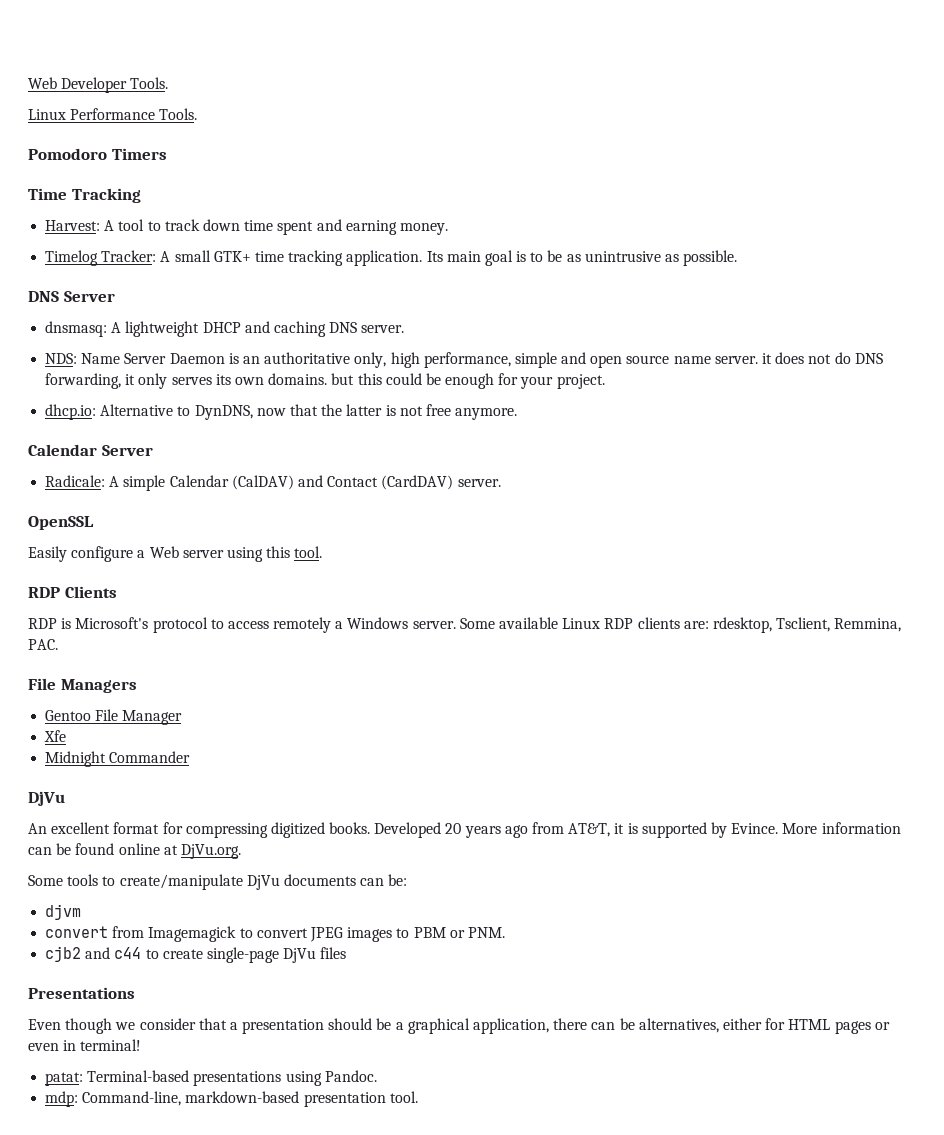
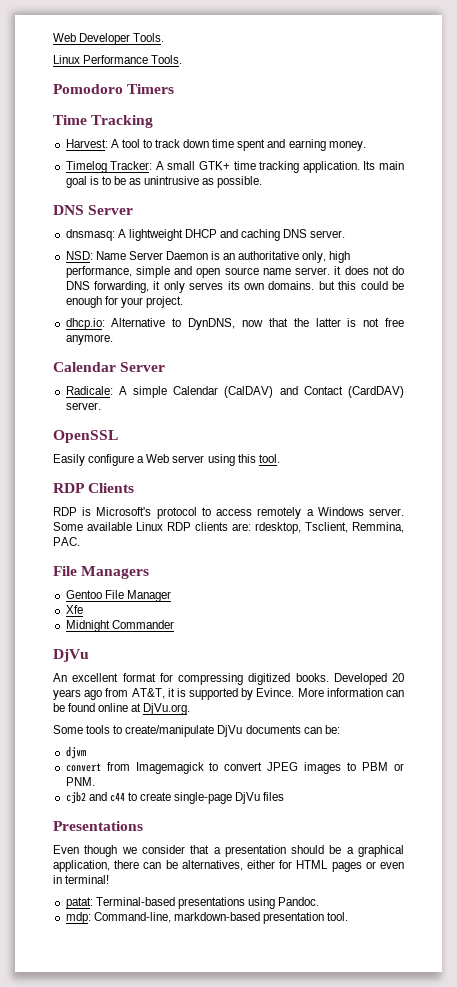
- NDS: Name Server Daemon is an authoritative only, high performance, simple and open source name server. it does not do DNS forwarding, it only serves its own domains. but this could be enough for your project.
+ NSD: Name Server Daemon is an authoritative only, high performance, simple and open source name server. it does not do DNS forwarding, it only serves its own domains. but this could be enough for your project.

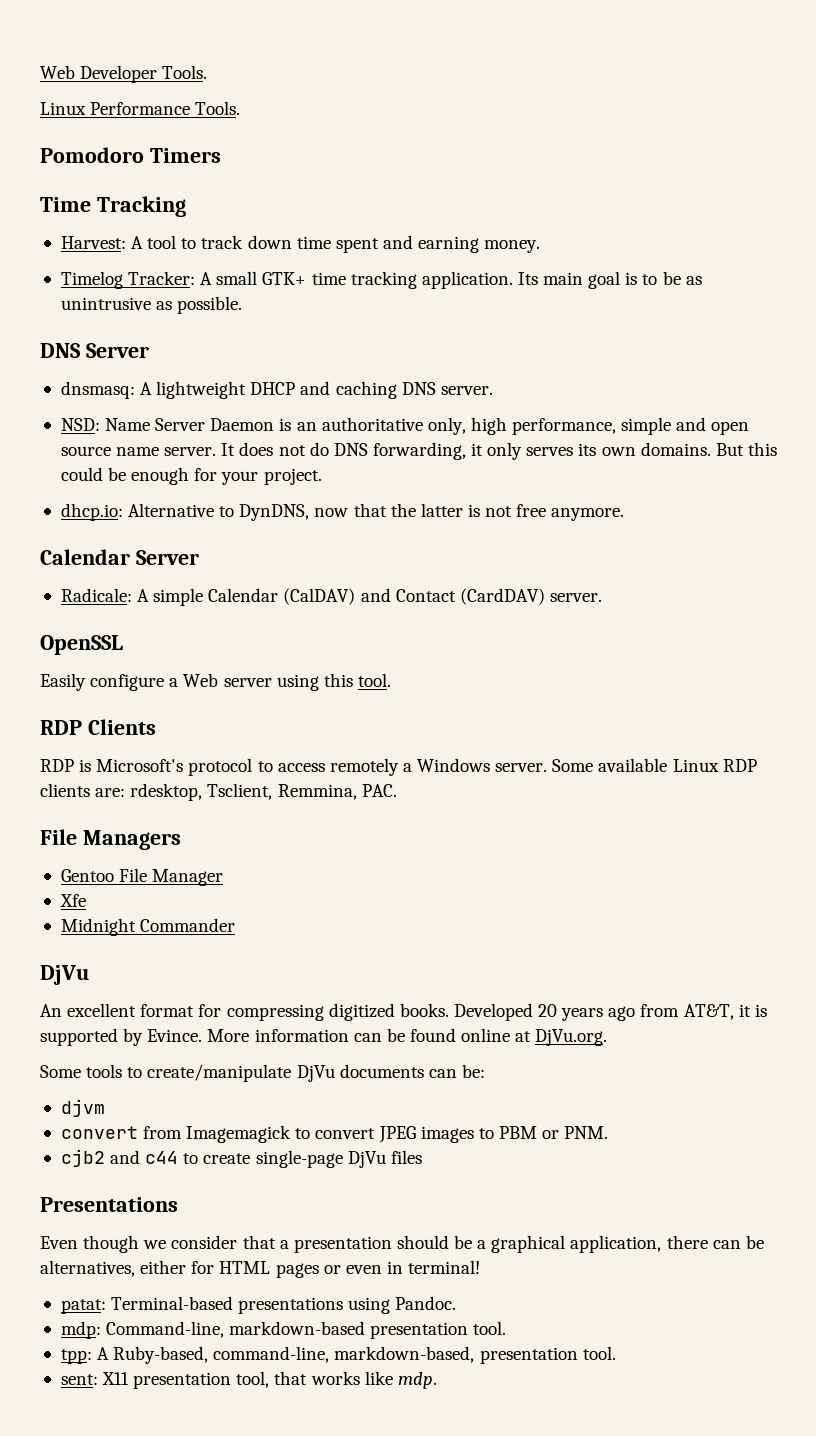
- NSD: Name Server Daemon is an authoritative only, high performance, simple and open source name server. it does not do DNS forwarding, it only serves its own domains. but this could be enough for your project.
+ NSD: Name Server Daemon is an authoritative only, high performance, simple and open source name server. It does not do DNS forwarding, it only serves its own domains. But this could be enough for your project.
+ tpp: A Ruby-based, command-line, markdown-based, presentation tool.
+ sent: X11 presentation tool, that works like mdp.

